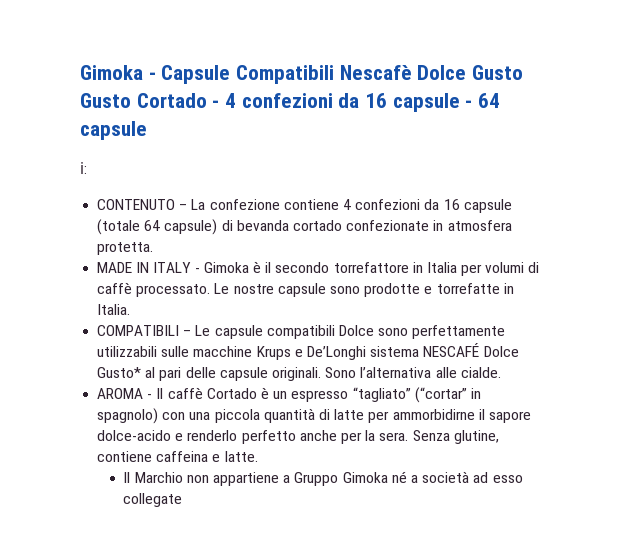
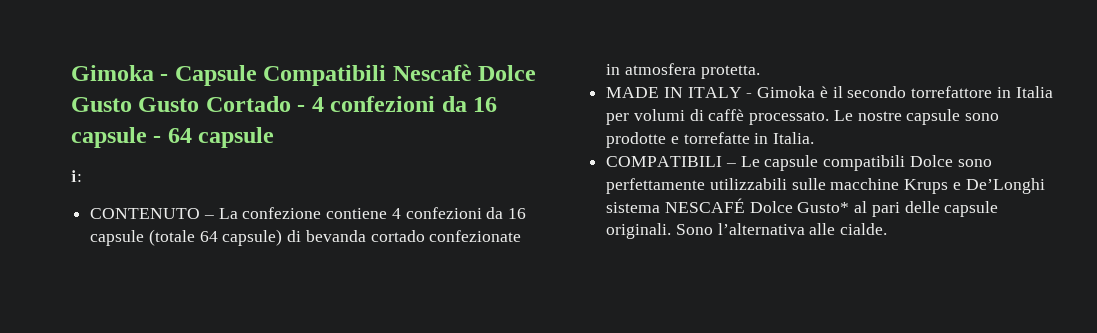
- AROMA - Il caffè Cortado è un espresso “tagliato” (“cortar” in spagnolo) con una piccola quantità di latte per ammorbidirne il sapore dolce-acido e renderlo perfetto anche per la sera. Senza glutine, contiene caffeina e latte.
- Il Marchio non appartiene a Gruppo Gimoka né a società ad esso collegate

